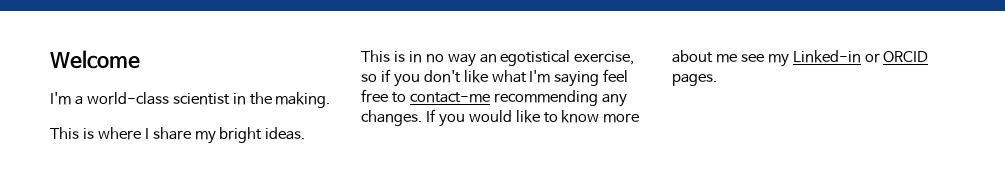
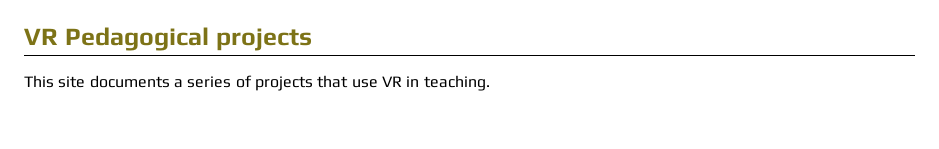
- Welcome
- I'm a world-class scientist in the making.
- This is where I share my bright ideas. This is in no way an egotistical exercise, so if you don't like what I'm saying feel free to contact-me recommending any changes. If you would like to know more about me see my Linked-in or ORCID pages.
+ VR Pedagogical projects
+ This site documents a series of projects that use VR in teaching.

